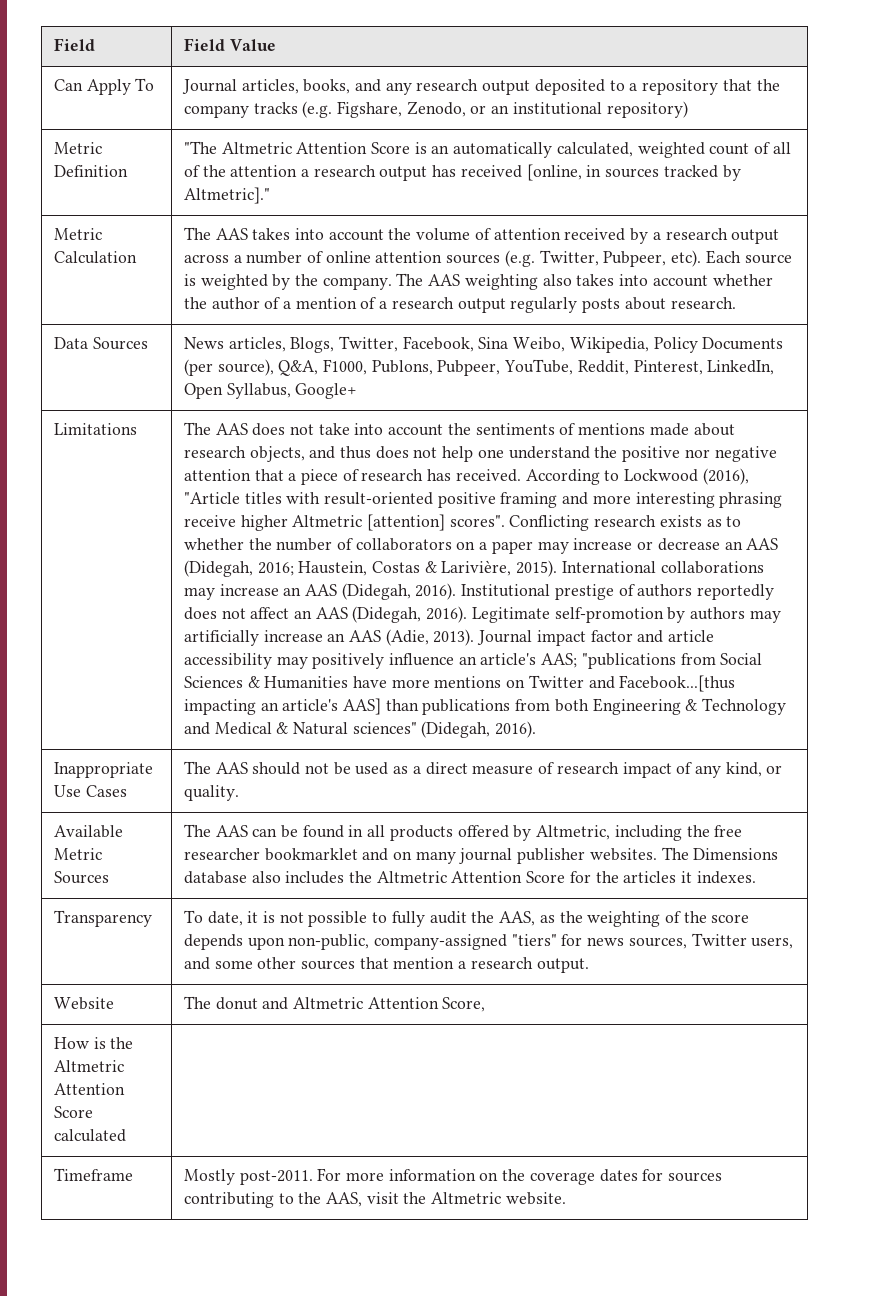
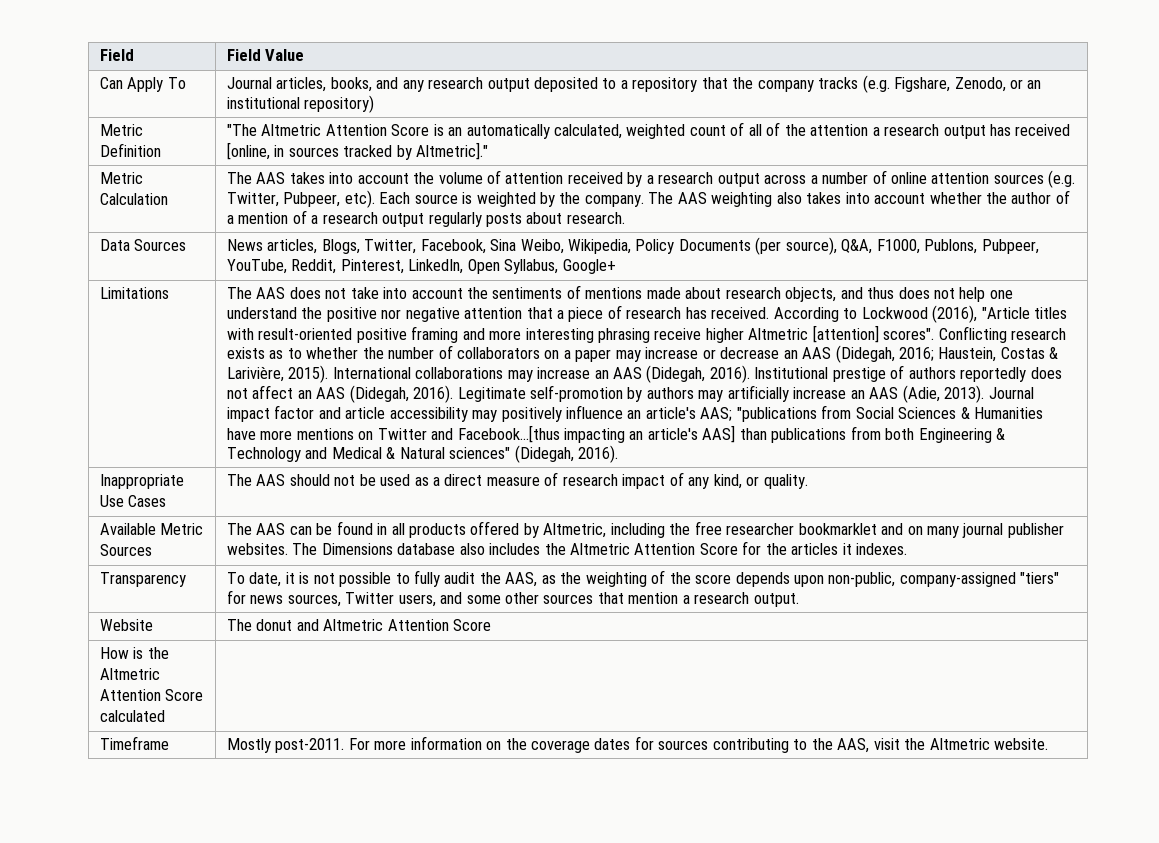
- Website | The donut and Altmetric Attention Score,
+ Website | The donut and Altmetric Attention Score

